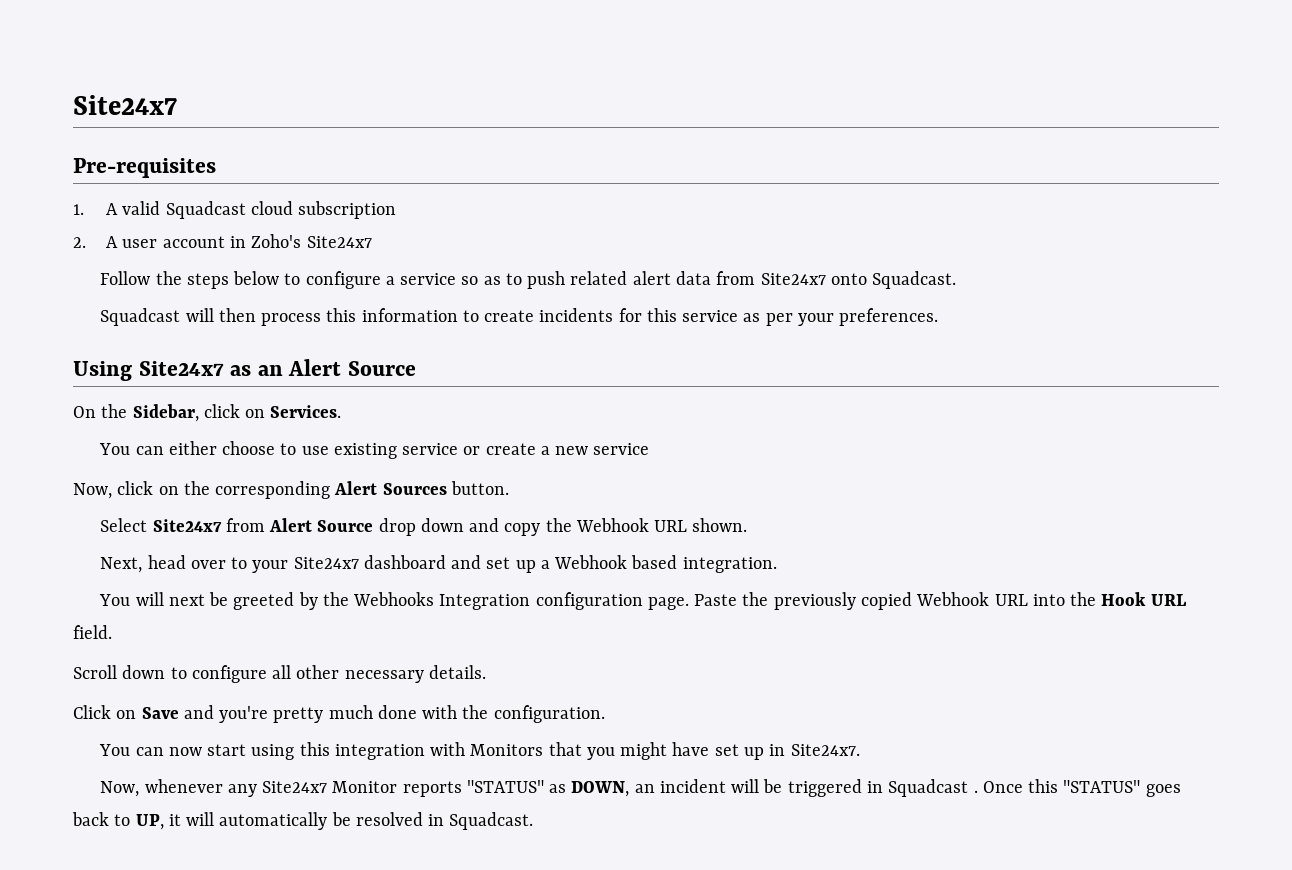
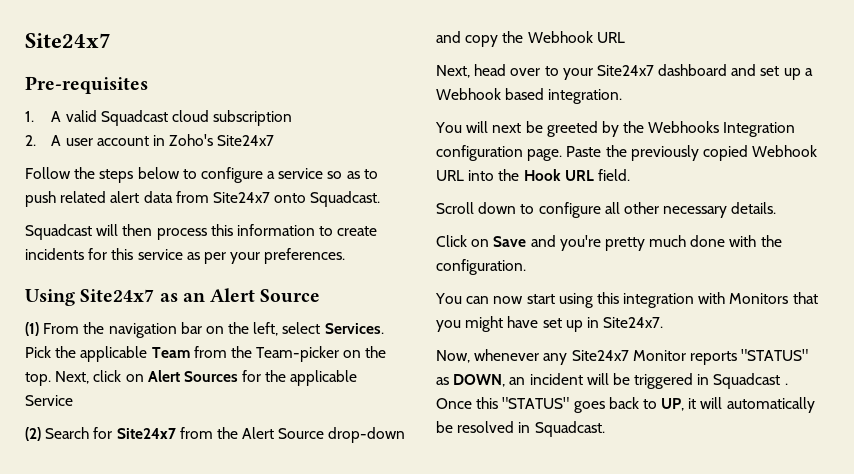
- On the Sidebar, click on Services.
- You can either choose to use existing service or create a new service
- Now, click on the corresponding Alert Sources button.
- Select Site24x7 from Alert Source drop down and copy the Webhook URL shown.
+ (1) From the navigation bar on the left, select Services. Pick the applicable Team from the Team-picker on the top. Next, click on Alert Sources for the applicable Service
+ (2) Search for Site24x7 from the Alert Source drop-down and copy the Webhook URL

